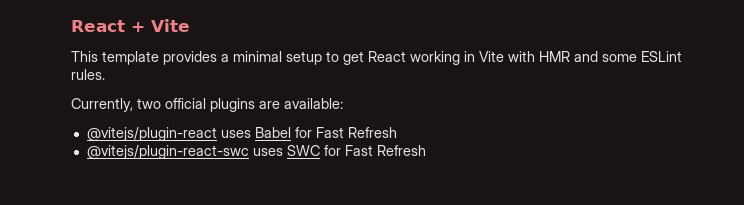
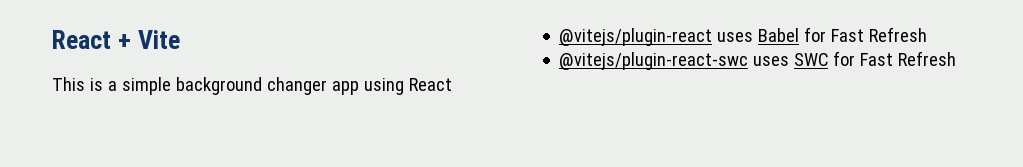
- This template provides a minimal setup to get React working in Vite with HMR and some ESLint rules.
- Currently, two official plugins are available:
+ This is a simple background changer app using React

